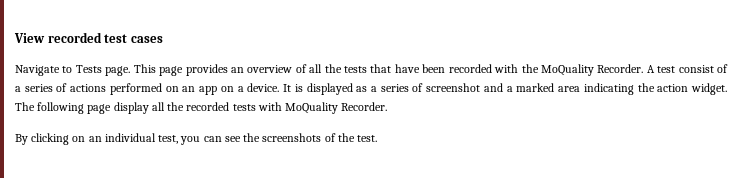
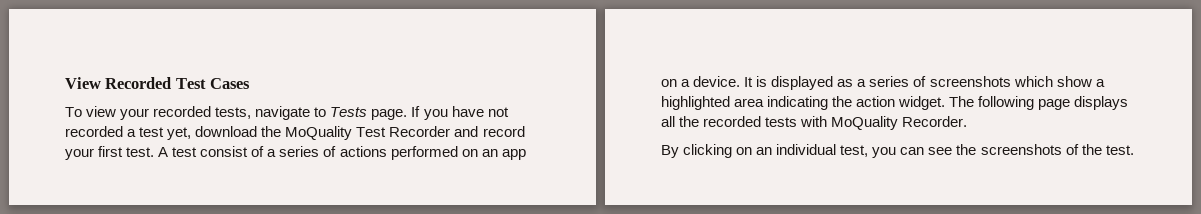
- View recorded test cases
- Navigate to Tests page. This page provides an overview of all the tests that have been recorded with the MoQuality Recorder.
+ View Recorded Test Cases
+ To view your recorded tests, navigate to Tests page. If you have not recorded a test yet, download the MoQuality Test Recorder and record your first test.
- It is displayed as a series of screenshot and a marked area indicating the action widget.
+ It is displayed as a series of screenshots which show a highlighted area indicating the action widget.
- The following page display all the recorded tests with MoQuality Recorder.
+ The following page displays all the recorded tests with MoQuality Recorder.

